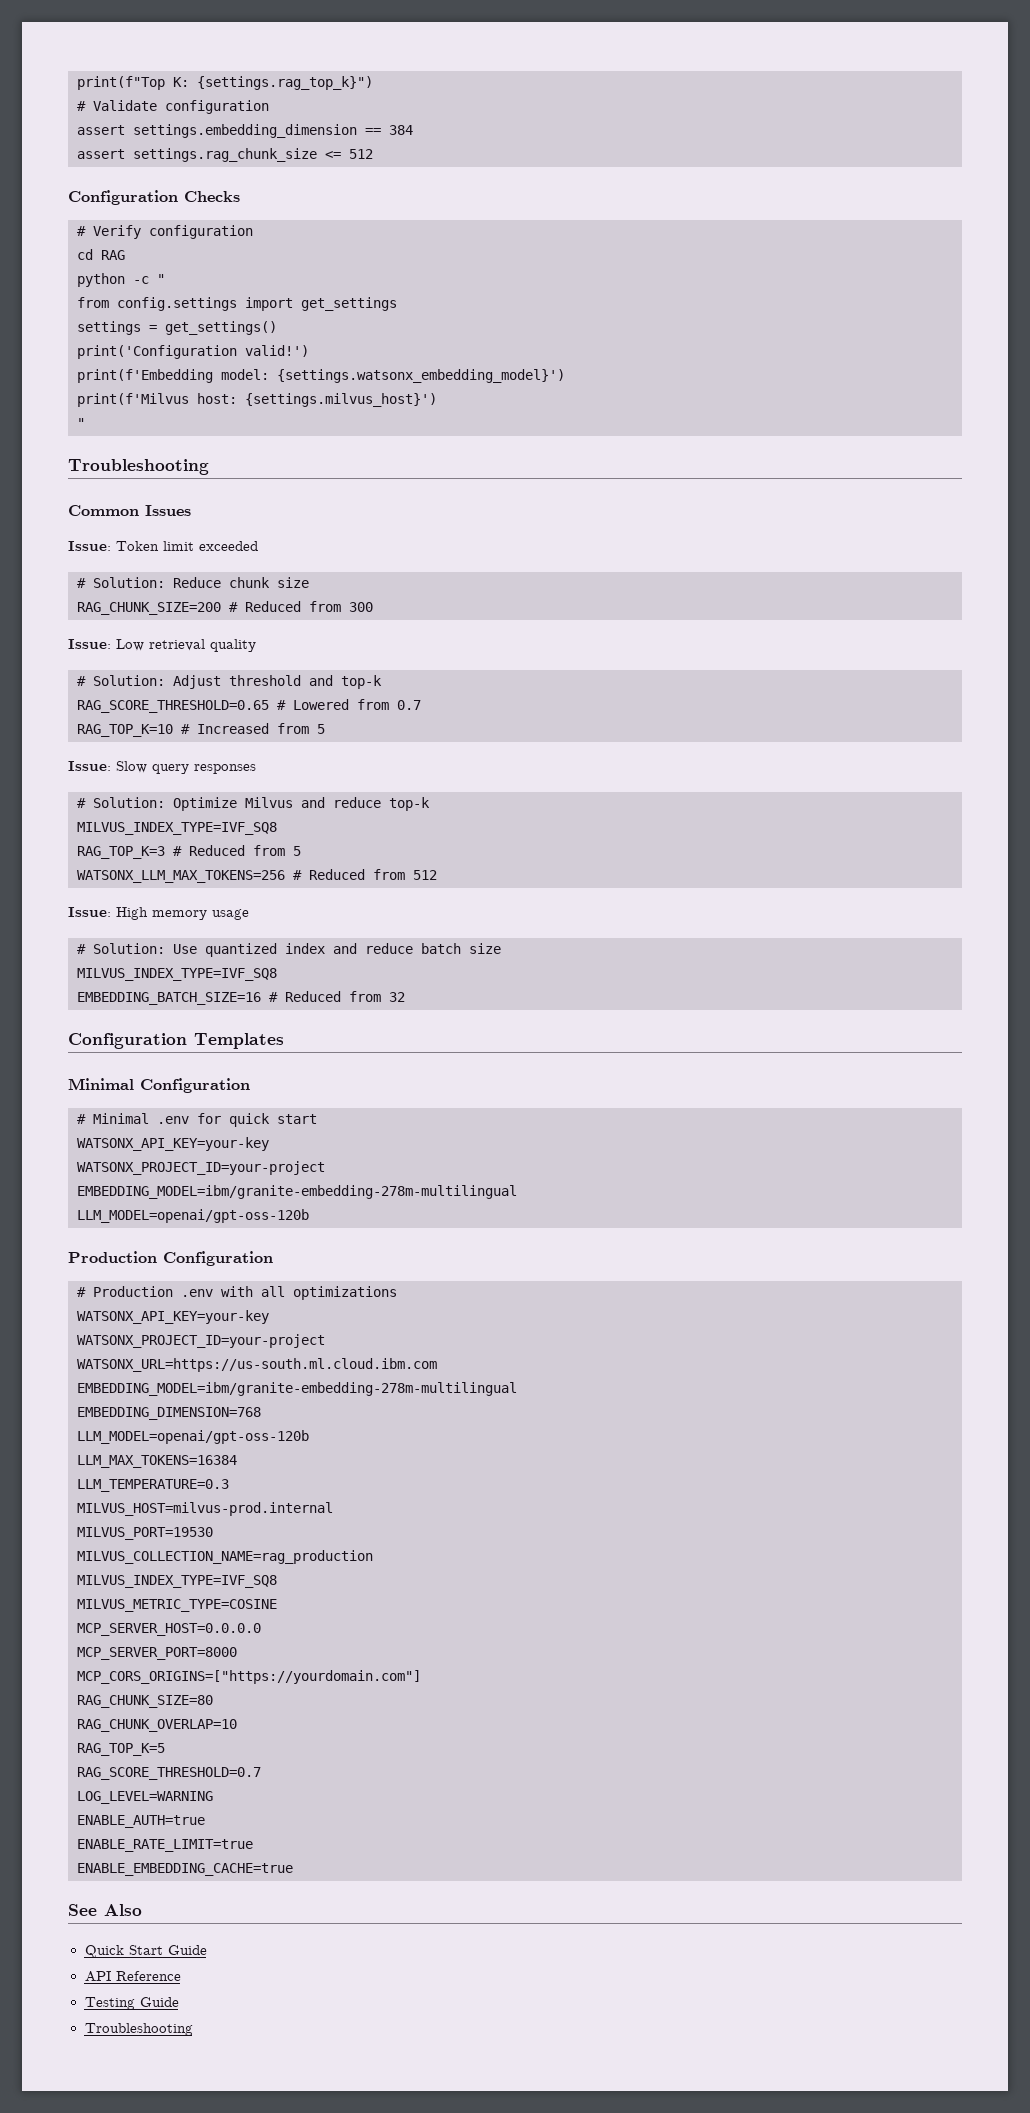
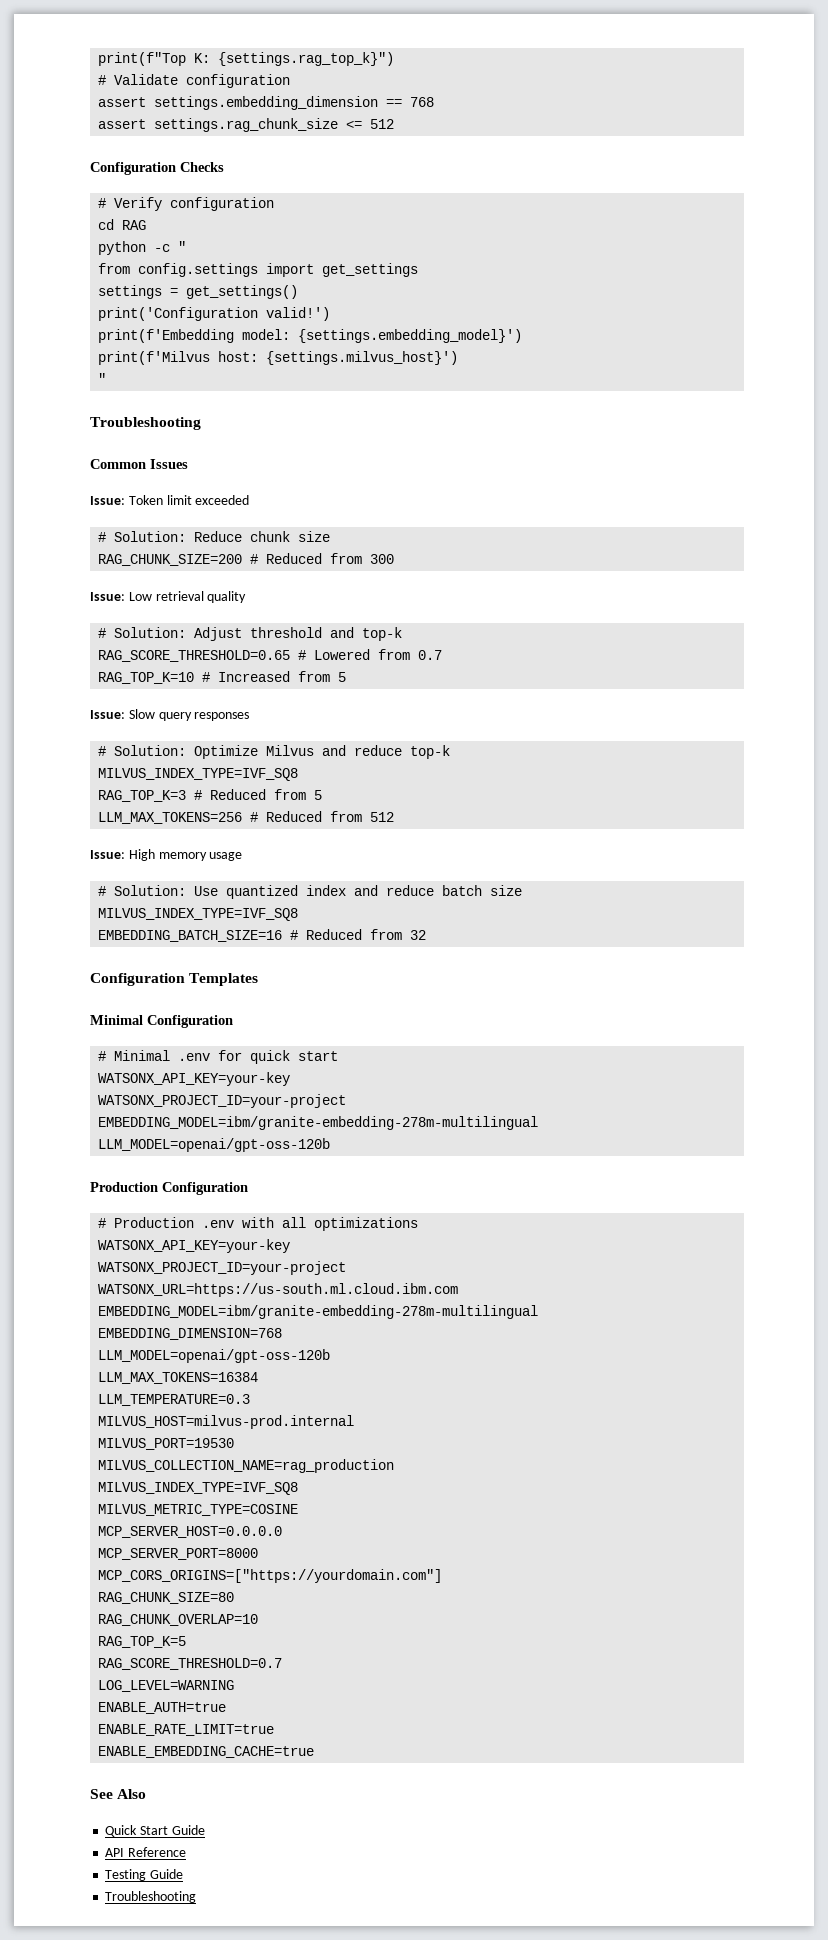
- assert settings.embedding_dimension == 384
+ assert settings.embedding_dimension == 768
- print(f'Embedding model: {settings.watsonx_embedding_model}')
+ print(f'Embedding model: {settings.embedding_model}')
- WATSONX_LLM_MAX_TOKENS=256 # Reduced from 512
+ LLM_MAX_TOKENS=256 # Reduced from 512

